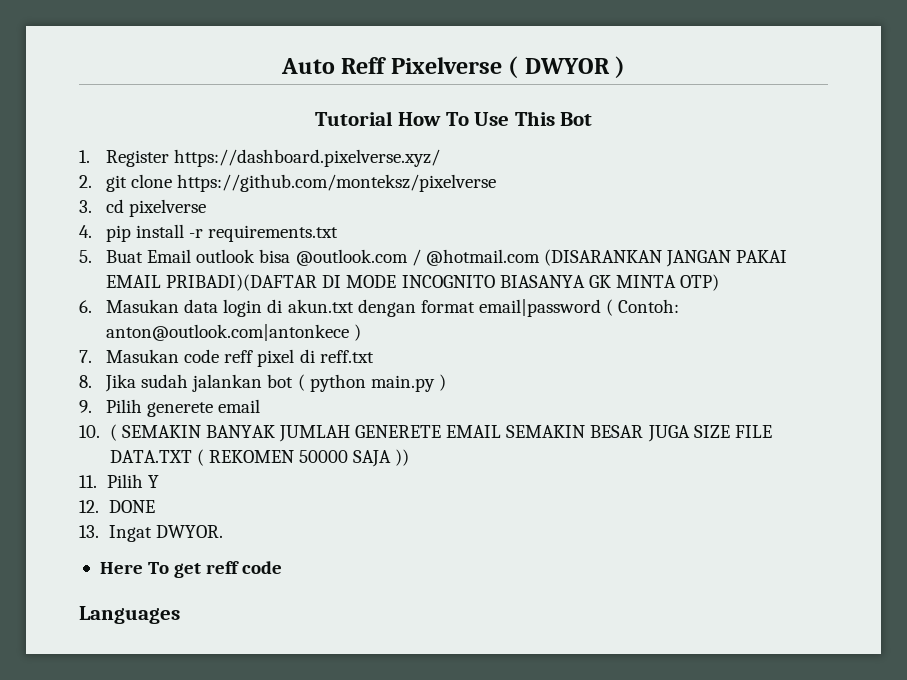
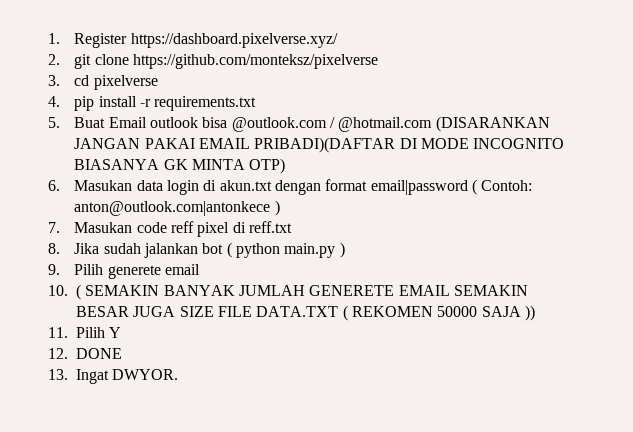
- Auto Reff Pixelverse ( DWYOR )
- Tutorial How To Use This Bot
- Here To get reff code
- Languages

